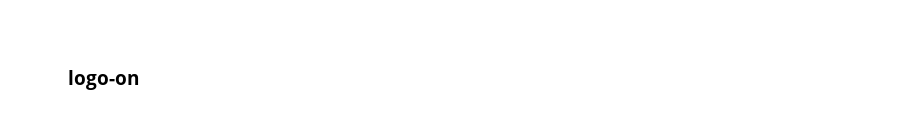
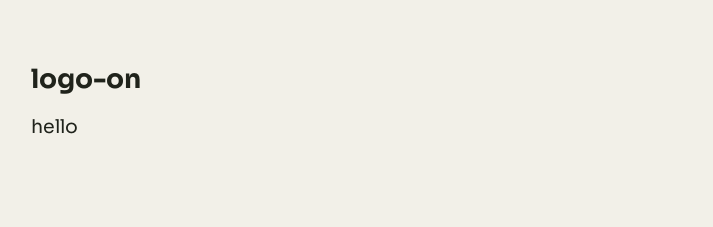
+ hello

